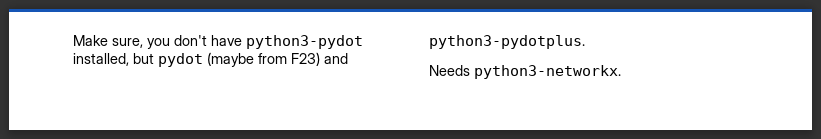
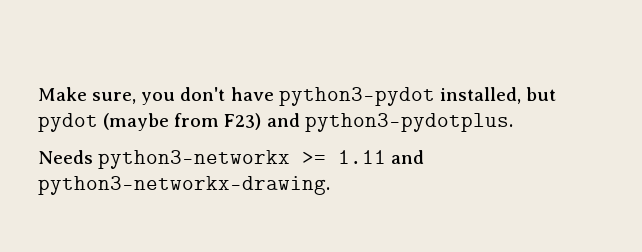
- Needs python3-networkx.
+ Needs python3-networkx >= 1.11 and python3-networkx-drawing.

